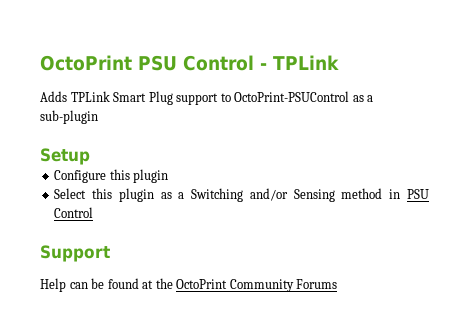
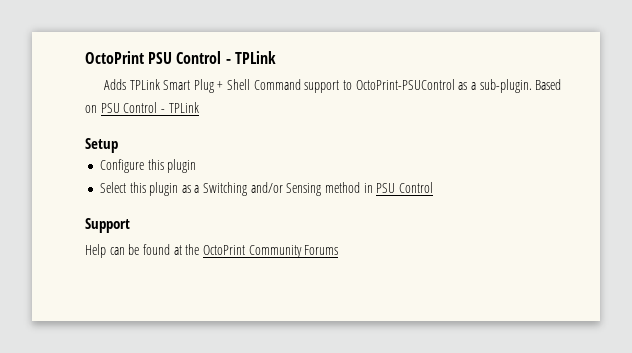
- Adds TPLink Smart Plug support to OctoPrint-PSUControl as a sub-plugin
+ Adds TPLink Smart Plug + Shell Command support to OctoPrint-PSUControl as a sub-plugin. Based on PSU Control - TPLink

